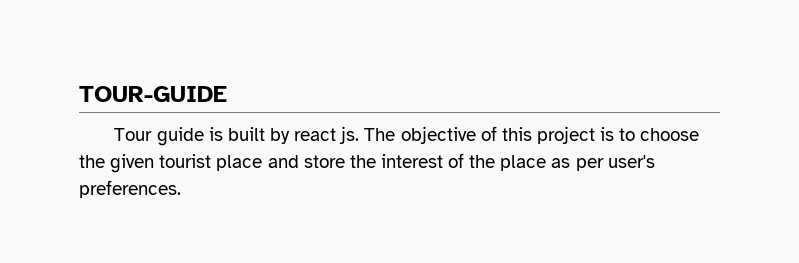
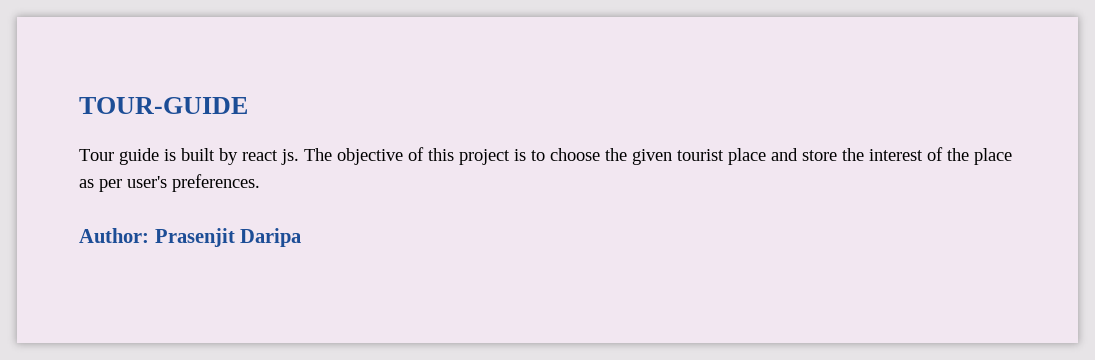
+ Author: Prasenjit Daripa

